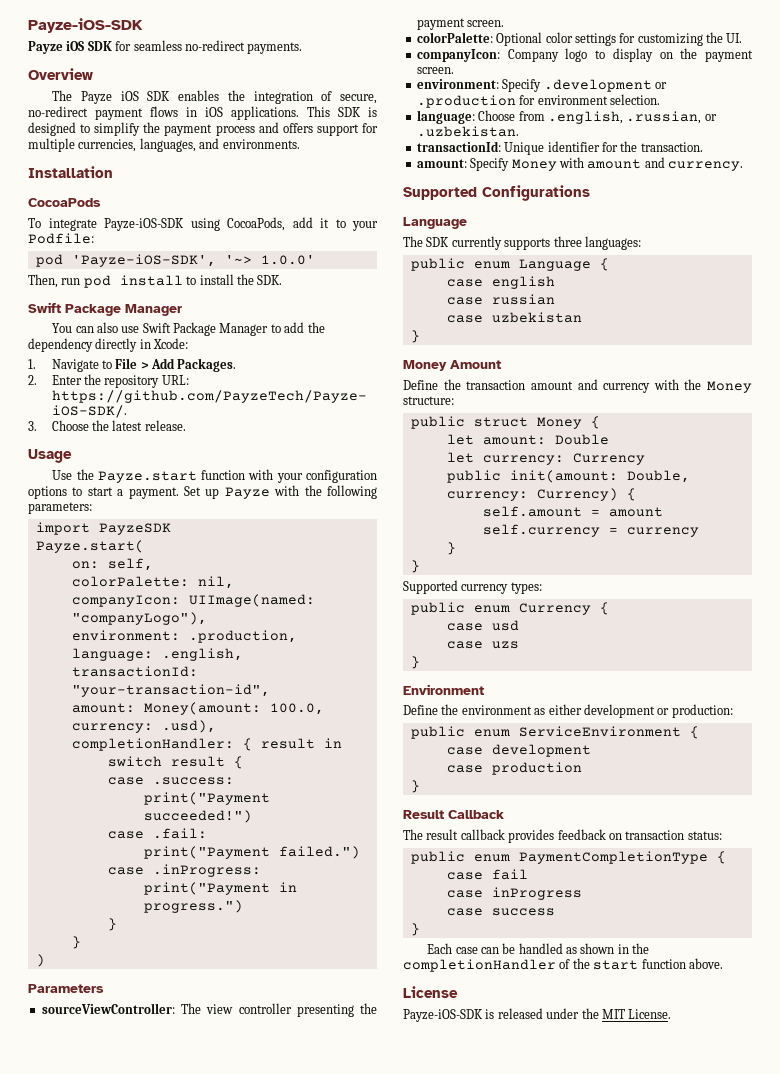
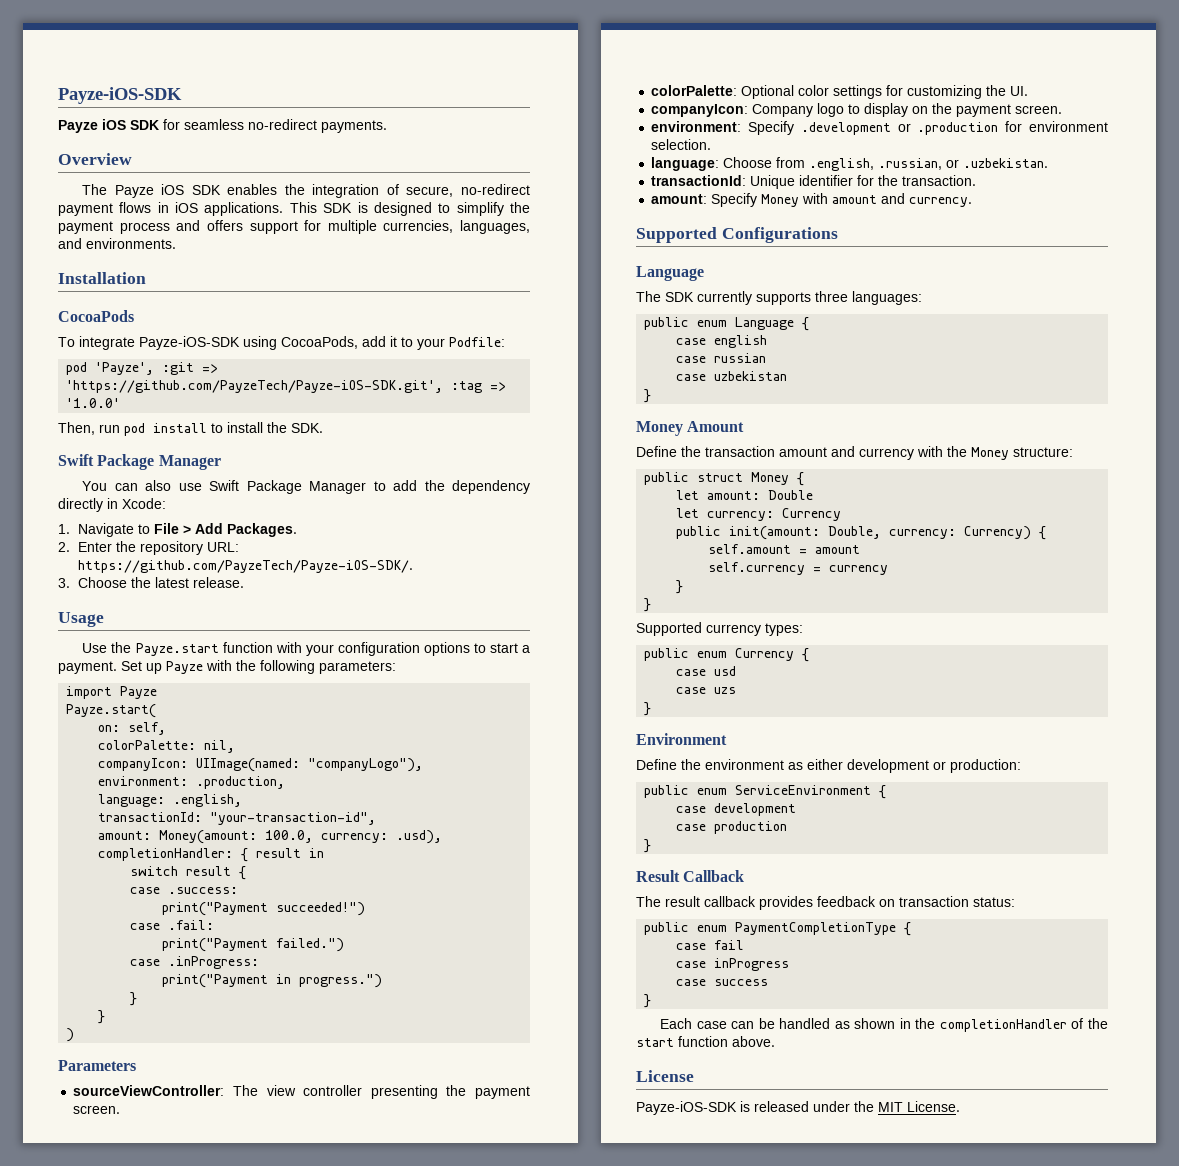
- pod 'Payze-iOS-SDK', '~> 1.0.0'
+ pod 'Payze', :git => 'https://github.com/PayzeTech/Payze-iOS-SDK.git', :tag => '1.0.0'
- import PayzeSDK
+ import Payze

